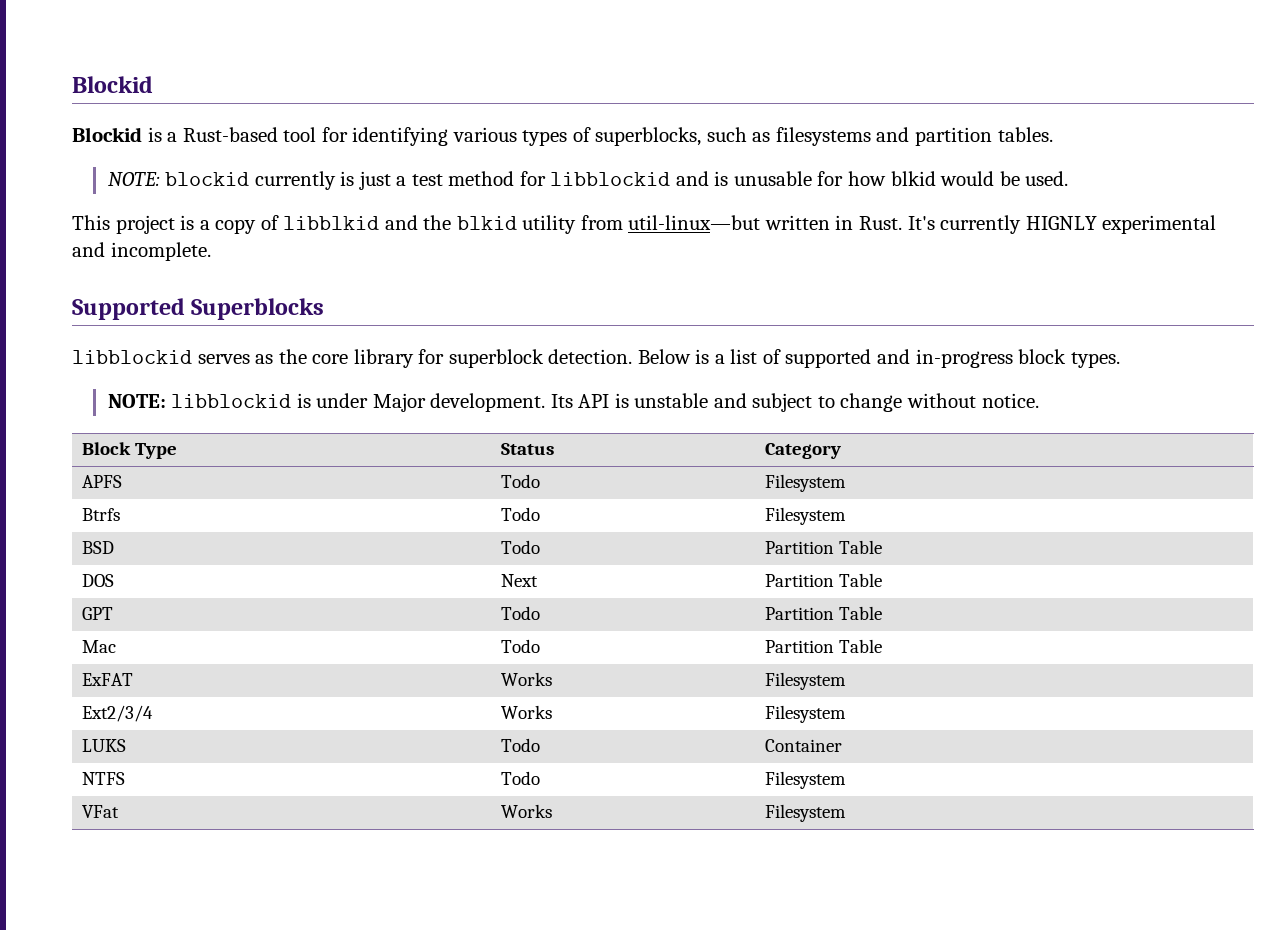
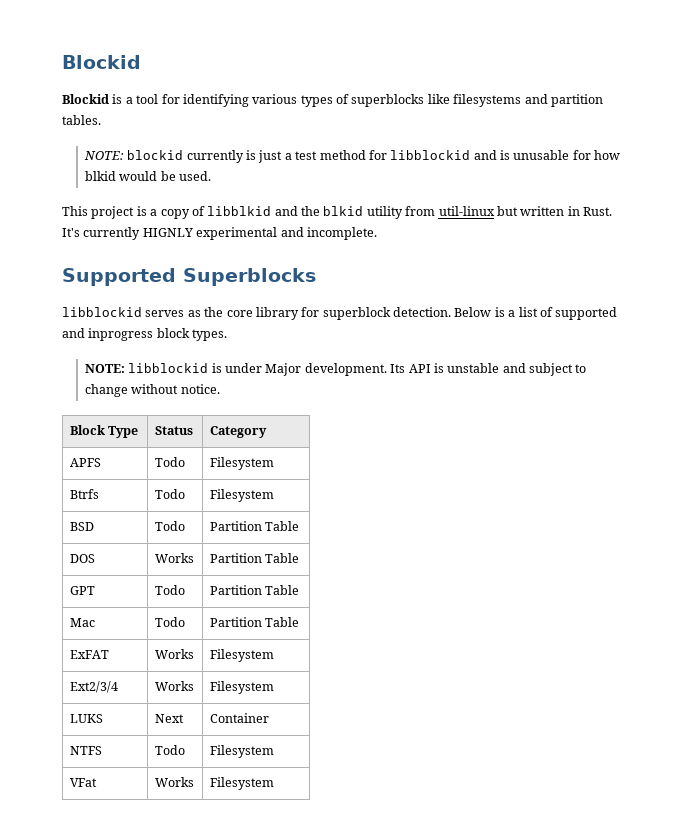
- Blockid is a Rust-based tool for identifying various types of superblocks, such as filesystems and partition tables.
+ Blockid is a tool for identifying various types of superblocks like filesystems and partition tables.
- This project is a copy of libblkid and the blkid utility from util-linux—but written in Rust.
+ This project is a copy of libblkid and the blkid utility from util-linux but written in Rust.
- Below is a list of supported and in-progress block types.
+ Below is a list of supported and inprogress block types.
- DOS | Next | Partition Table
+ DOS | Works | Partition Table
- LUKS | Todo | Container
+ LUKS | Next | Container

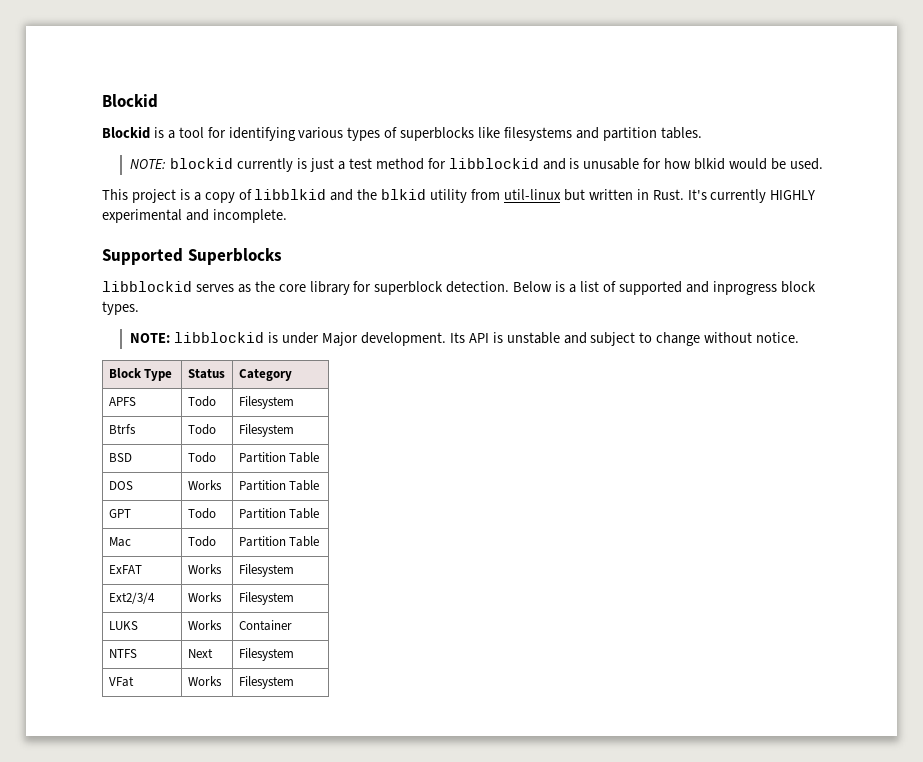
- It's currently HIGNLY experimental and incomplete.
+ It's currently HIGHLY experimental and incomplete.
- LUKS | Next | Container
+ LUKS | Works | Container
- NTFS | Todo | Filesystem
+ NTFS | Next | Filesystem

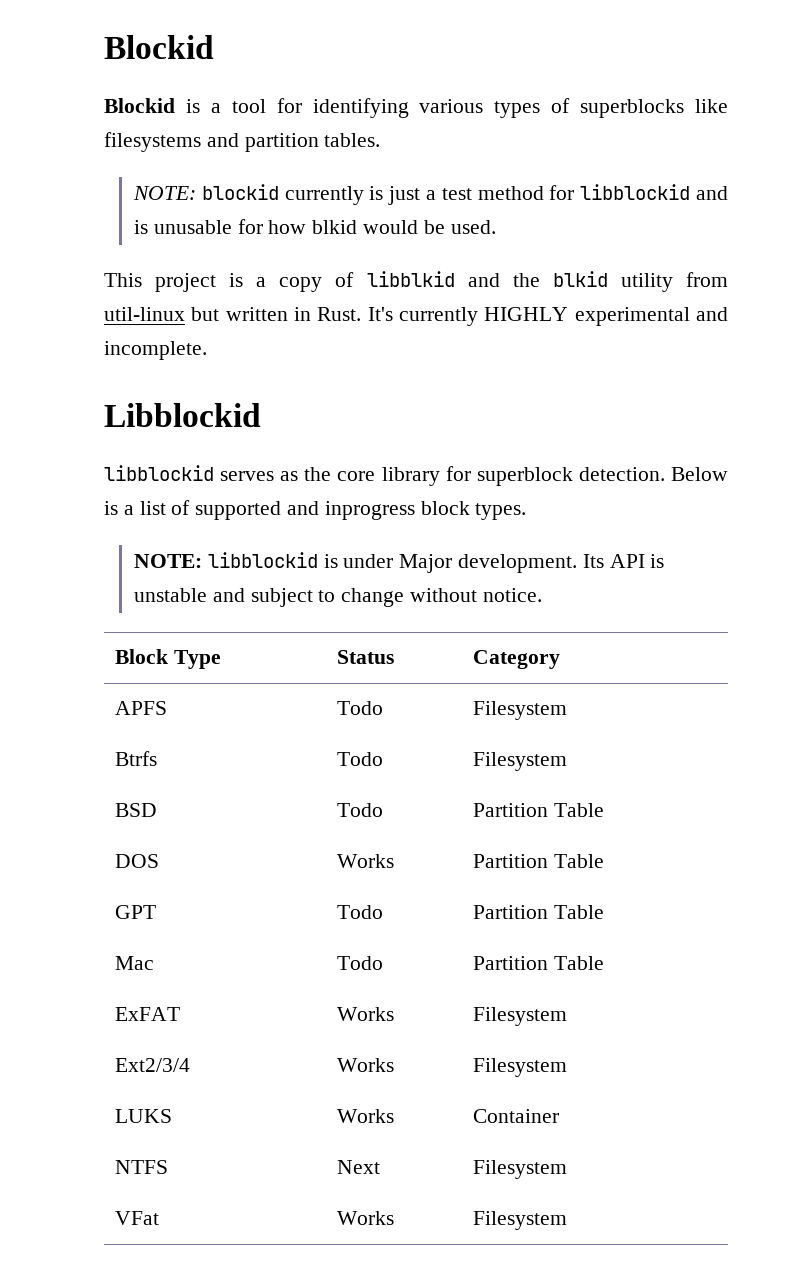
- Supported Superblocks
+ Libblockid

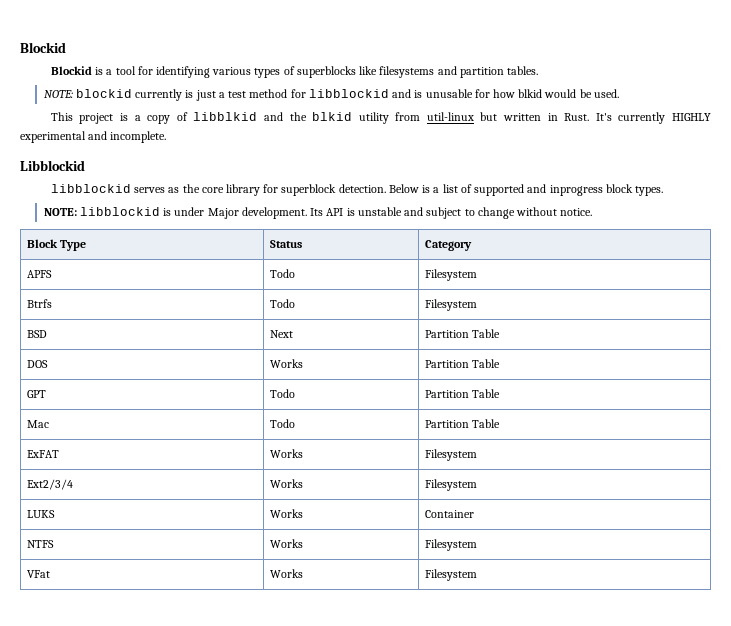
- BSD | Todo | Partition Table
+ BSD | Next | Partition Table
- NTFS | Next | Filesystem
+ NTFS | Works | Filesystem

